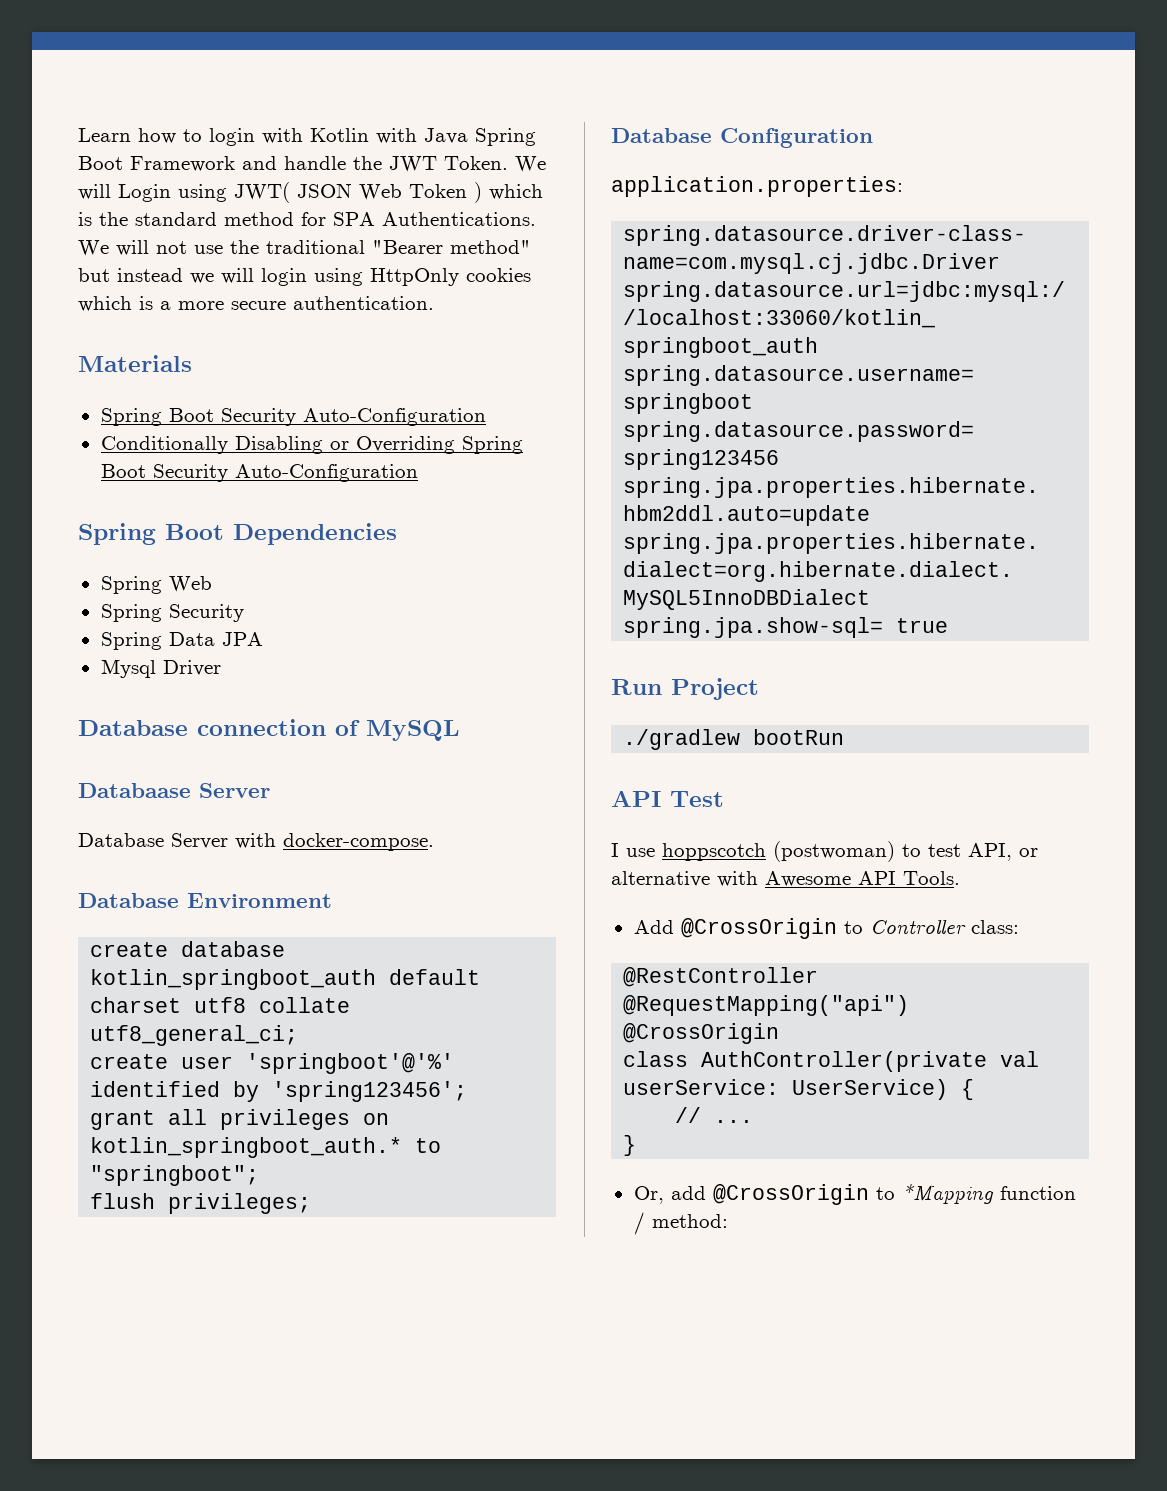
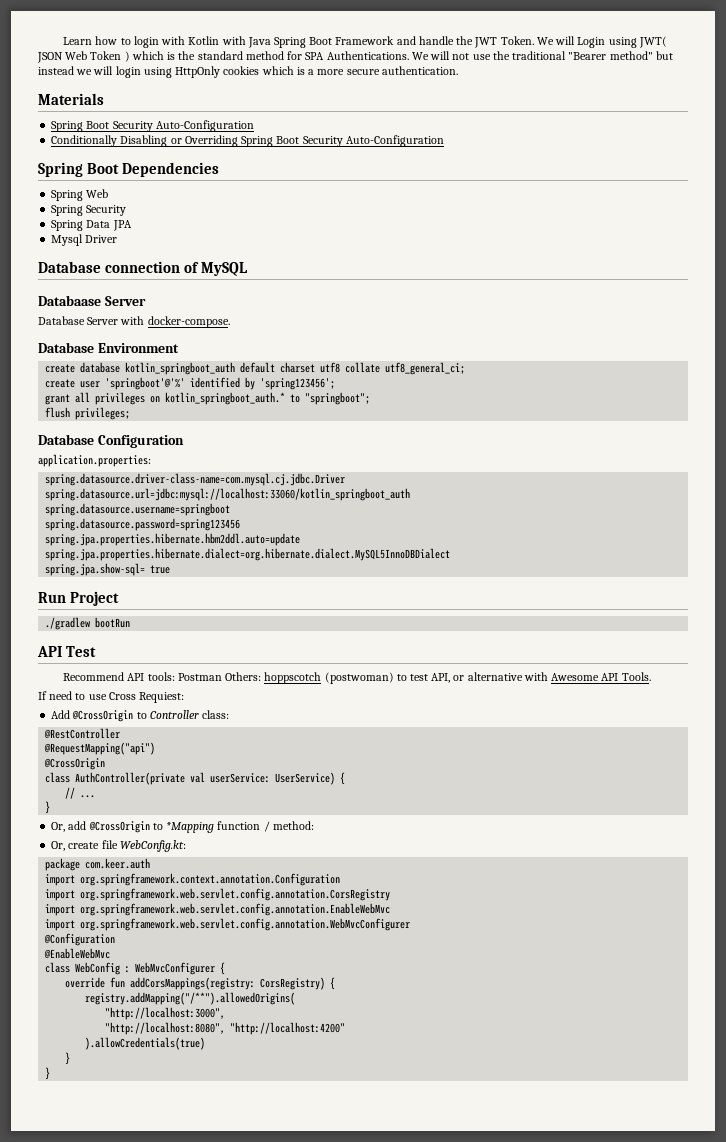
- I use hoppscotch (postwoman) to test API, or alternative with Awesome API Tools.
+ Recommend API tools: Postman Others: hoppscotch (postwoman) to test API, or alternative with Awesome API Tools.
+ If need to use Cross Requiest:
+ Or, create file WebConfig.kt:
+ package com.keer.auth
+ import org.springframework.context.annotation.Configuration
+ import org.springframework.web.servlet.config.annotation.CorsRegistry
+ import org.springframework.web.servlet.config.annotation.EnableWebMvc
+ import org.springframework.web.servlet.config.annotation.WebMvcConfigurer
+ @Configuration
+ @EnableWebMvc
+ class WebConfig : WebMvcConfigurer {
+ override fun addCorsMappings(registry: CorsRegistry) {
+ registry.addMapping("/**").allowedOrigins(
+ "http://localhost:3000",
+ "http://localhost:8080", "http://localhost:4200"
+ ).allowCredentials(true)
+ }
+ }

